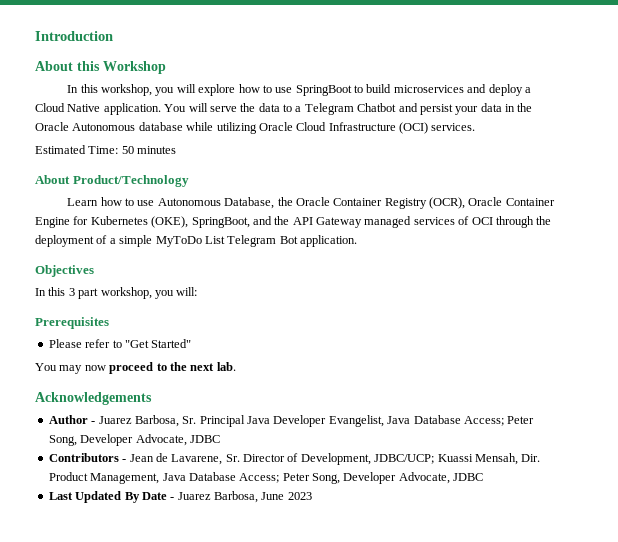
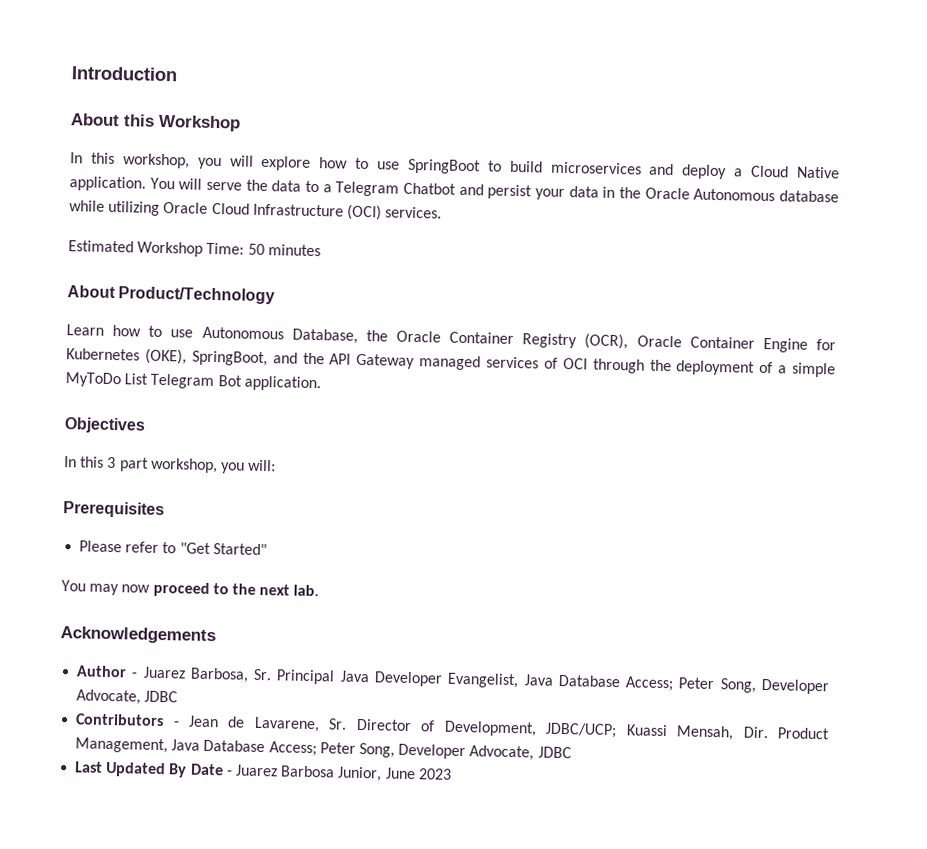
- Estimated Time: 50 minutes
+ Estimated Workshop Time: 50 minutes
- Last Updated By Date - Juarez Barbosa, June 2023
+ Last Updated By Date - Juarez Barbosa Junior, June 2023

